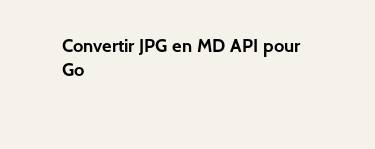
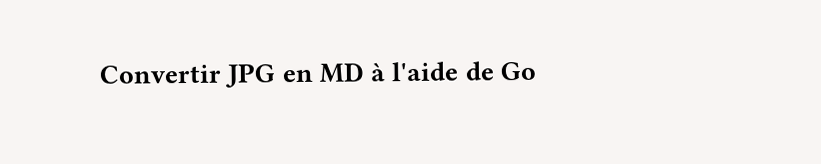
- Convertir JPG en MD API pour Go
+ Convertir JPG en MD à l'aide de Go

